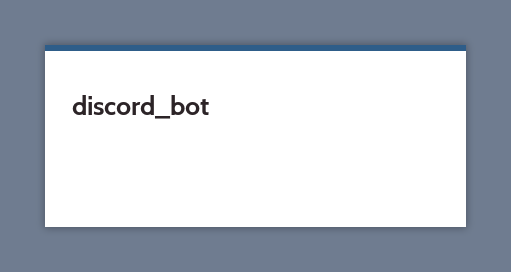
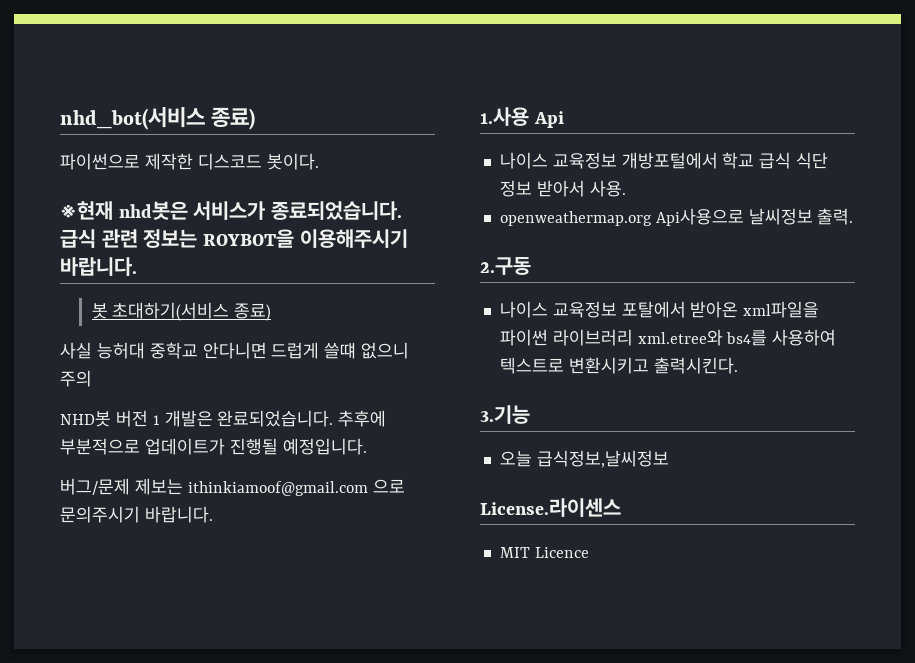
- discord_bot
+ nhd_bot(서비스 종료)
+ 파이썬으로 제작한 디스코드 봇이다.
+ ※현재 nhd봇은 서비스가 종료되었습니다. 급식 관련 정보는 ROYBOT을 이용해주시기 바랍니다.
+ 봇 초대하기(서비스 종료)
+ 사실 능허대 중학교 안다니면 드럽게 쓸떄 없으니 주의
+ NHD봇 버전 1 개발은 완료되었습니다. 추후에 부분적으로 업데이트가 진행될 예정입니다.
+ 버그/문제 제보는 ithinkiamoof@gmail.com 으로 문의주시기 바랍니다.
+ 1.사용 Api
+ 나이스 교육정보 개방포털에서 학교 급식 식단 정보 받아서 사용.
+ openweathermap.org Api사용으로 날씨정보 출력.
+ 2.구동
+ 나이스 교육정보 포탈에서 받아온 xml파일을 파이썬 라이브러리 xml.etree와 bs4를 사용하여 텍스트로 변환시키고 출력시킨다.
+ 3.기능
+ 오늘 급식정보,날씨정보
+ License.라이센스
+ MIT Licence

